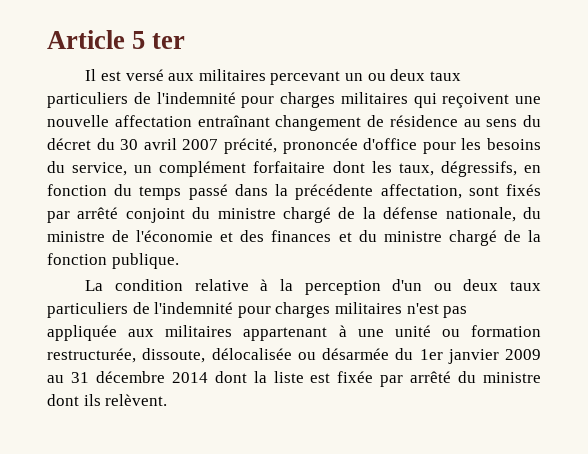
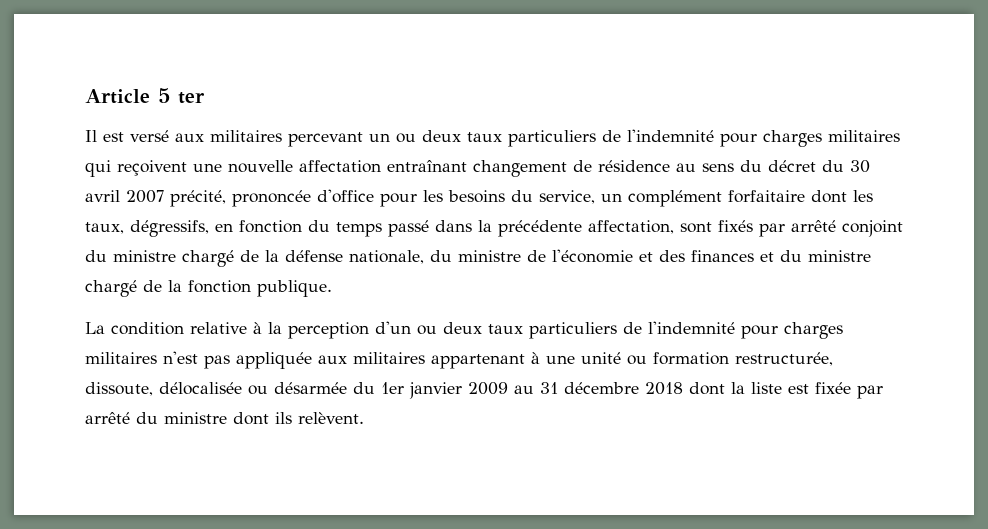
- La condition relative à la perception d'un ou deux taux particuliers de l'indemnité pour charges militaires n'est pas appliquée aux militaires appartenant à une unité ou formation restructurée, dissoute, délocalisée ou désarmée du 1er janvier 2009 au 31 décembre 2014 dont la liste est fixée par arrêté du ministre dont ils relèvent.
+ La condition relative à la perception d'un ou deux taux particuliers de l'indemnité pour charges militaires n'est pas appliquée aux militaires appartenant à une unité ou formation restructurée, dissoute, délocalisée ou désarmée du 1er janvier 2009 au 31 décembre 2018 dont la liste est fixée par arrêté du ministre dont ils relèvent.

